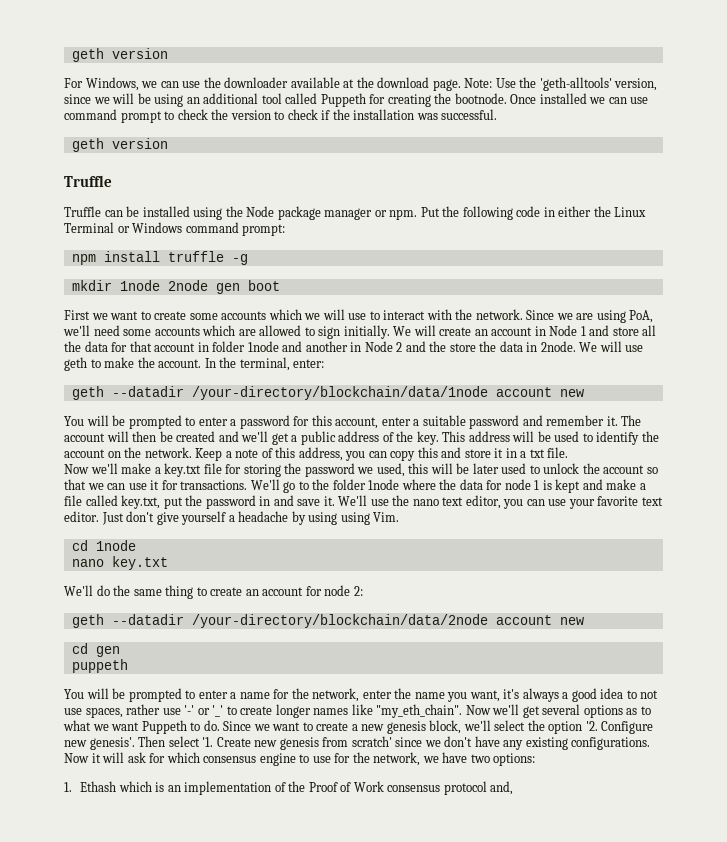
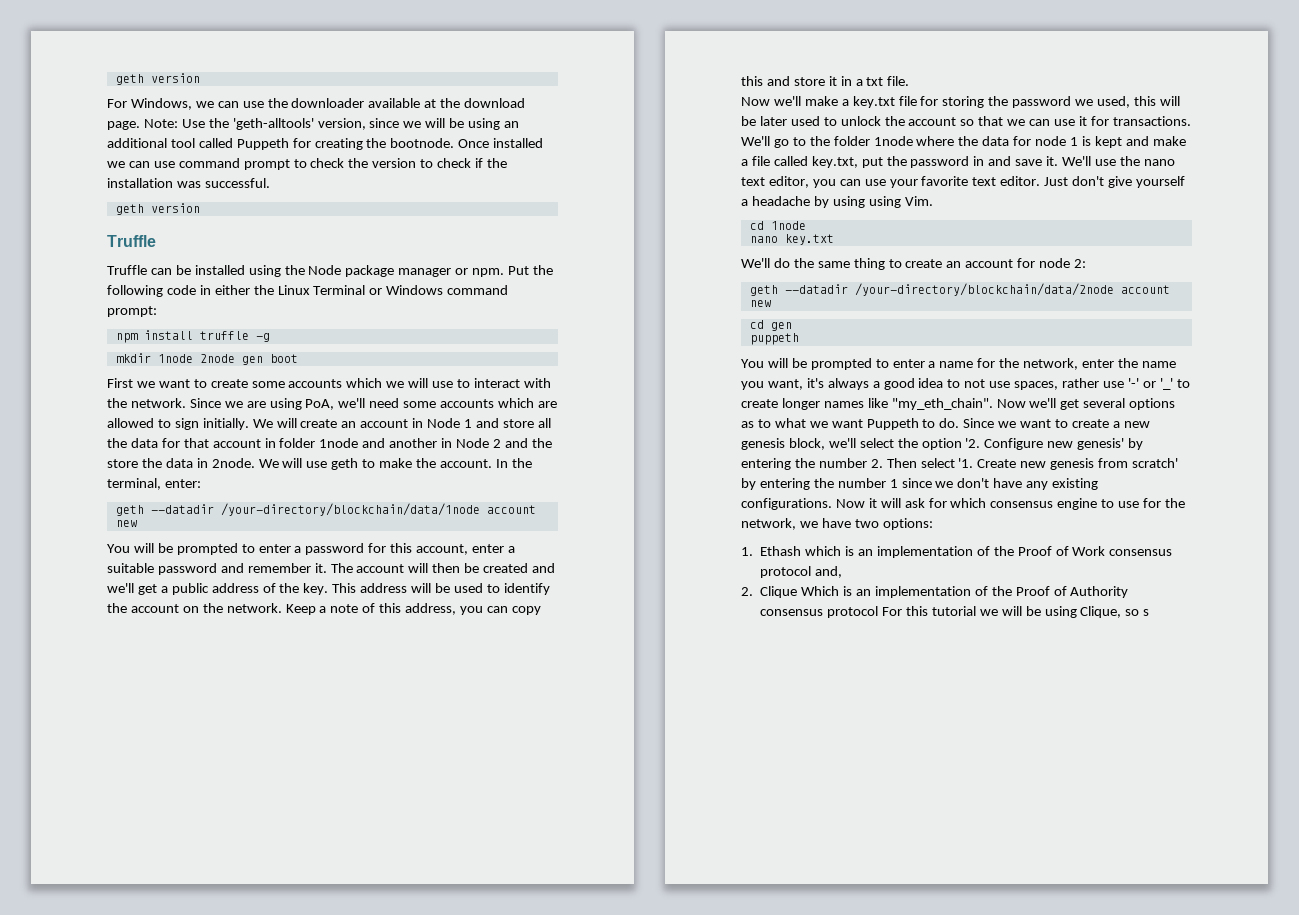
- Since we want to create a new genesis block, we'll select the option '2. Configure new genesis'. Then select '1. Create new genesis from scratch' since we don't have any existing configurations.
+ Since we want to create a new genesis block, we'll select the option '2. Configure new genesis' by entering the number 2. Then select '1. Create new genesis from scratch' by entering the number 1 since we don't have any existing configurations.
+ 2. Clique Which is an implementation of the Proof of Authority consensus protocol For this tutorial we will be using Clique, so s

